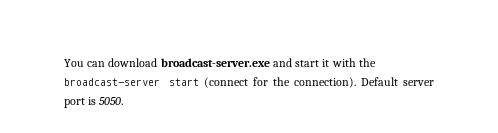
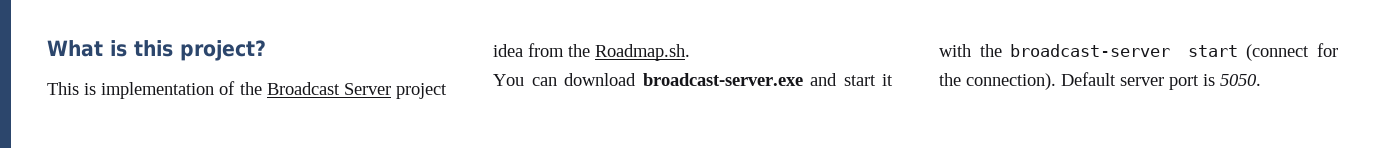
+ What is this project?
+ This is implementation of the Broadcast Server project idea from the Roadmap.sh.

